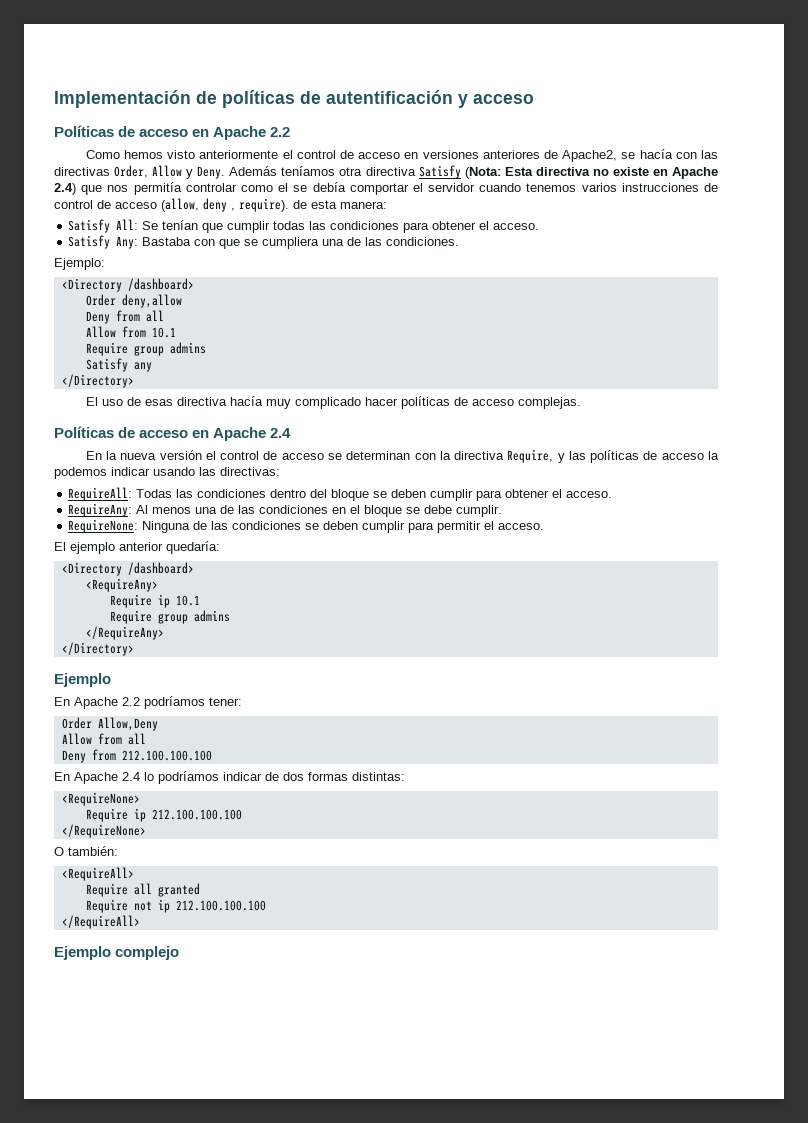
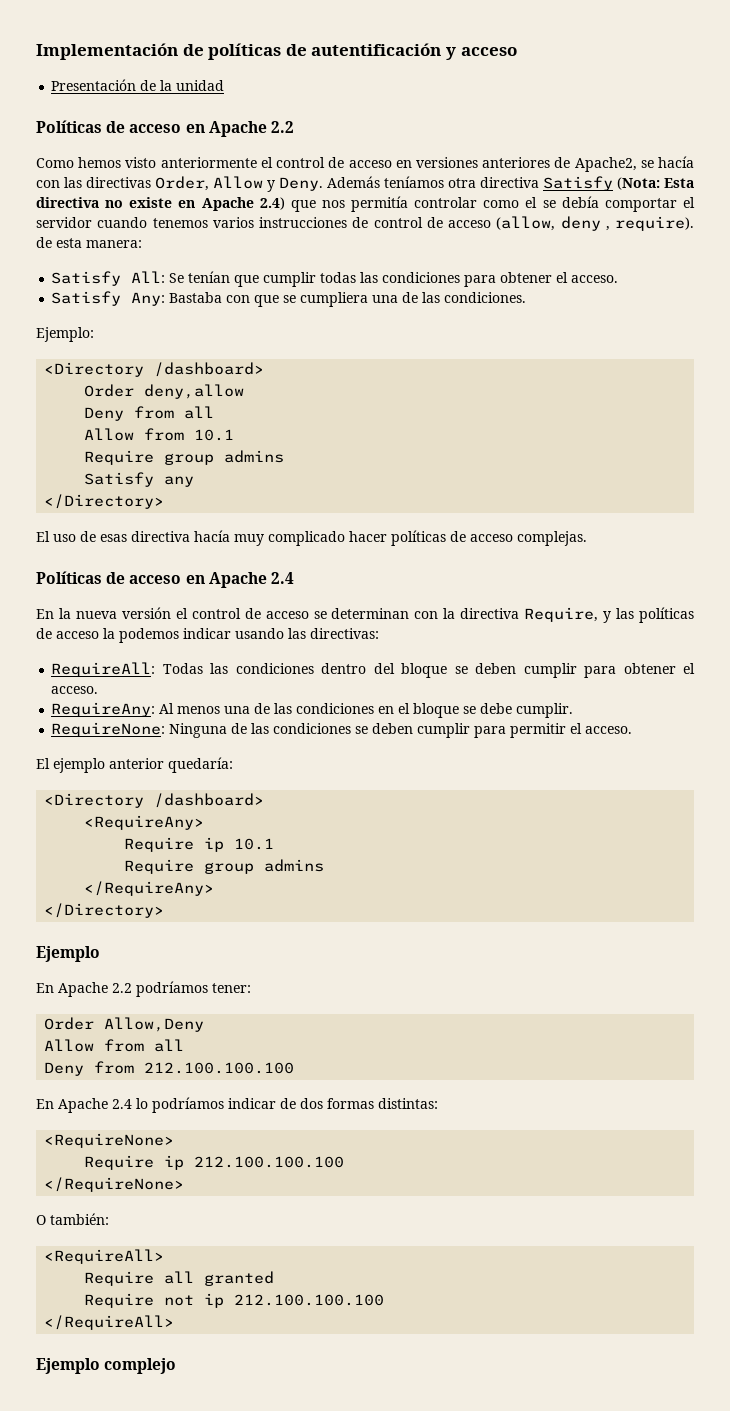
+ Presentación de la unidad

